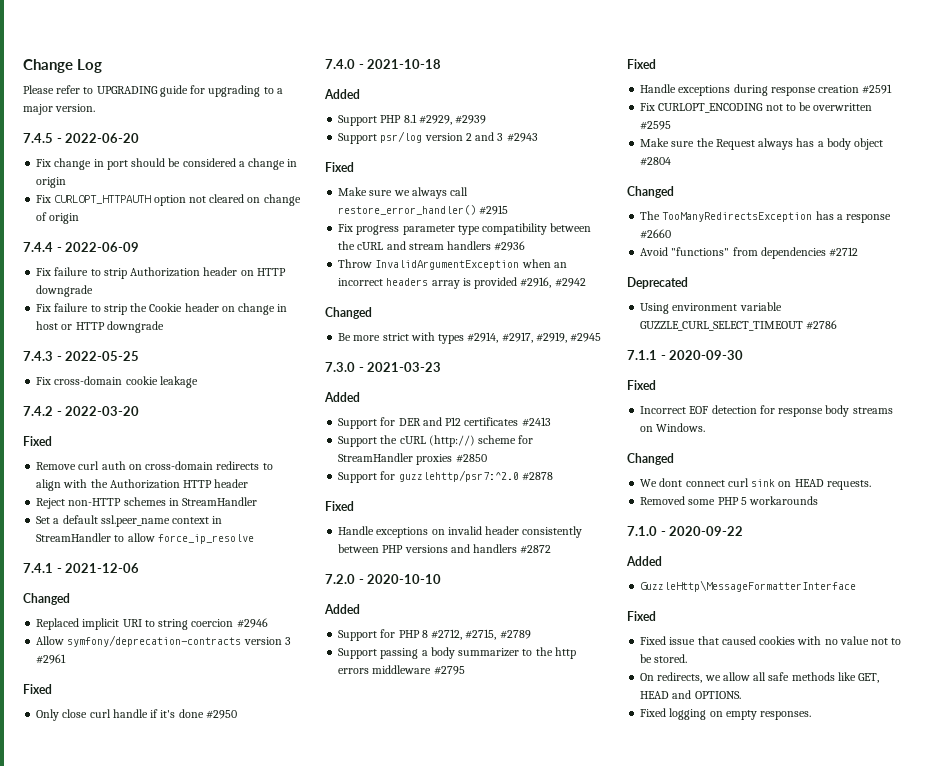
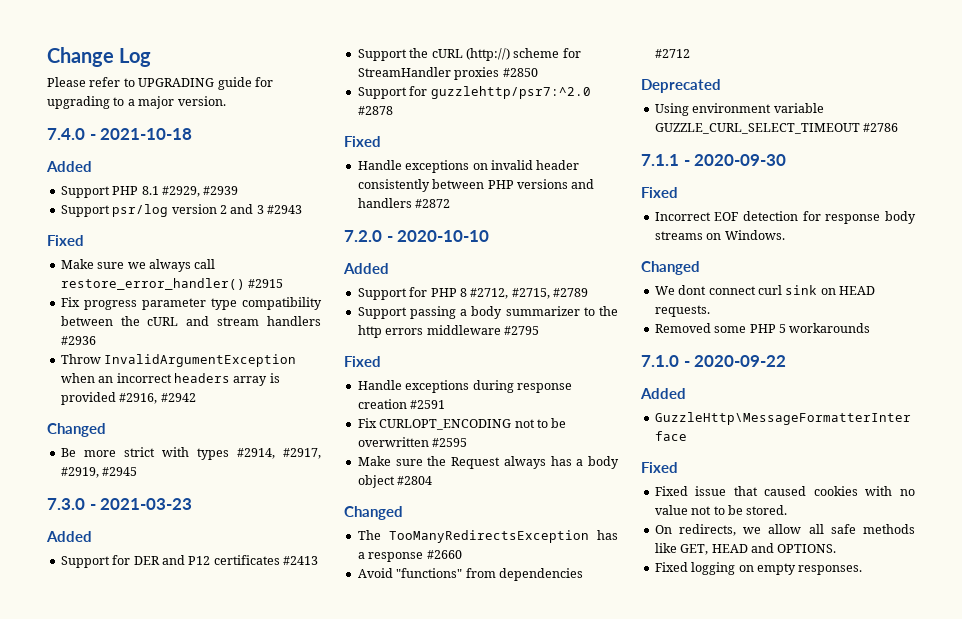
- 7.4.5 - 2022-06-20
- Fix change in port should be considered a change in origin
- Fix CURLOPT_HTTPAUTH option not cleared on change of origin
- 7.4.4 - 2022-06-09
- Fix failure to strip Authorization header on HTTP downgrade
- Fix failure to strip the Cookie header on change in host or HTTP downgrade
- 7.4.3 - 2022-05-25
- Fix cross-domain cookie leakage
- 7.4.2 - 2022-03-20
- Fixed
- Remove curl auth on cross-domain redirects to align with the Authorization HTTP header
- Reject non-HTTP schemes in StreamHandler
- Set a default ssl.peer_name context in StreamHandler to allow force_ip_resolve
- 7.4.1 - 2021-12-06
- Changed
- Replaced implicit URI to string coercion #2946
- Allow symfony/deprecation-contracts version 3 #2961
- Fixed
- Only close curl handle if it's done #2950

